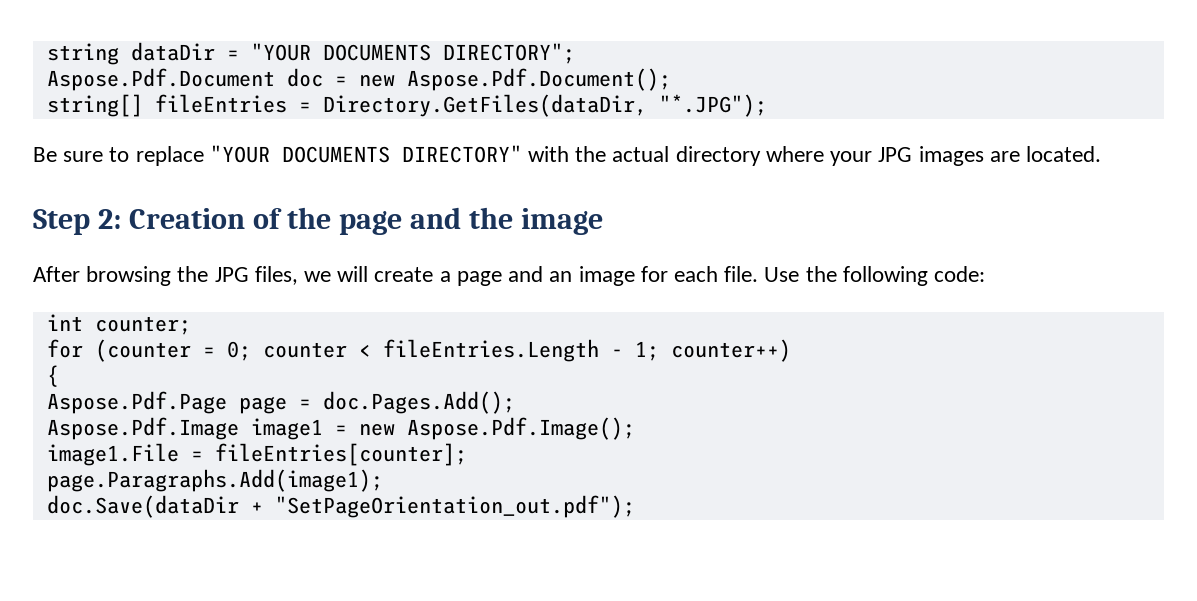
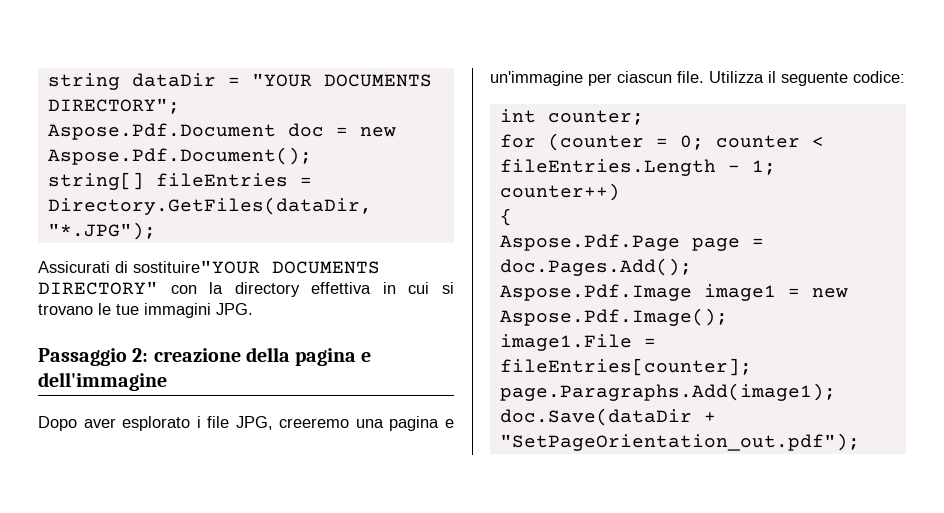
- Be sure to replace "YOUR DOCUMENTS DIRECTORY" with the actual directory where your JPG images are located.
- Step 2: Creation of the page and the image
- After browsing the JPG files, we will create a page and an image for each file. Use the following code:
+ Assicurati di sostituire"YOUR DOCUMENTS DIRECTORY" con la directory effettiva in cui si trovano le tue immagini JPG.
+ Passaggio 2: creazione della pagina e dell'immagine
+ Dopo aver esplorato i file JPG, creeremo una pagina e un'immagine per ciascun file. Utilizza il seguente codice:

